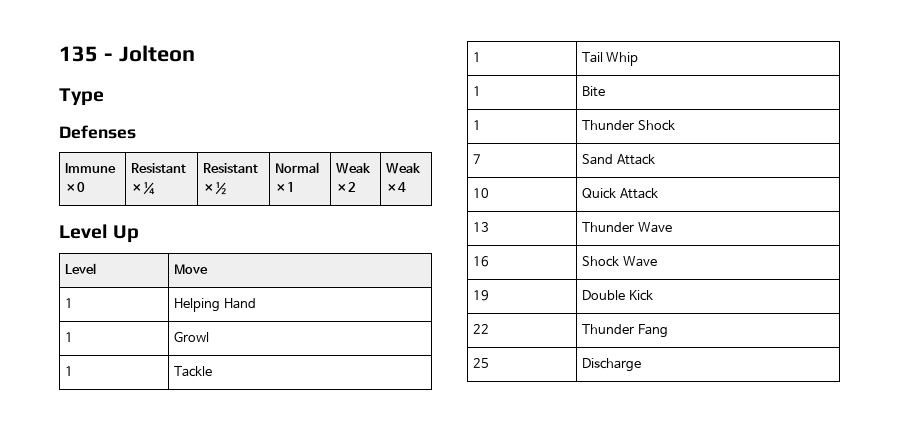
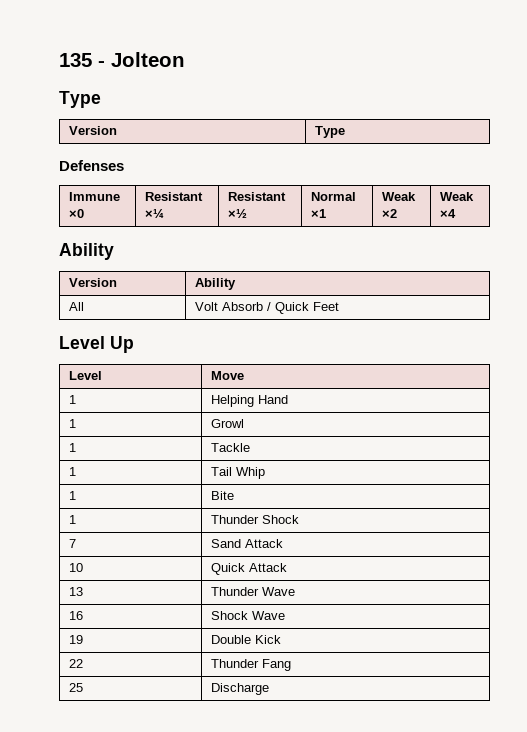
+ Version | Type
  Immune ×0 | Resistant ×¼ | Resistant ×½ | Normal ×1 | Weak ×2 | Weak ×4
+ Ability
+ Version | Ability
+ All | Volt Absorb / Quick Feet

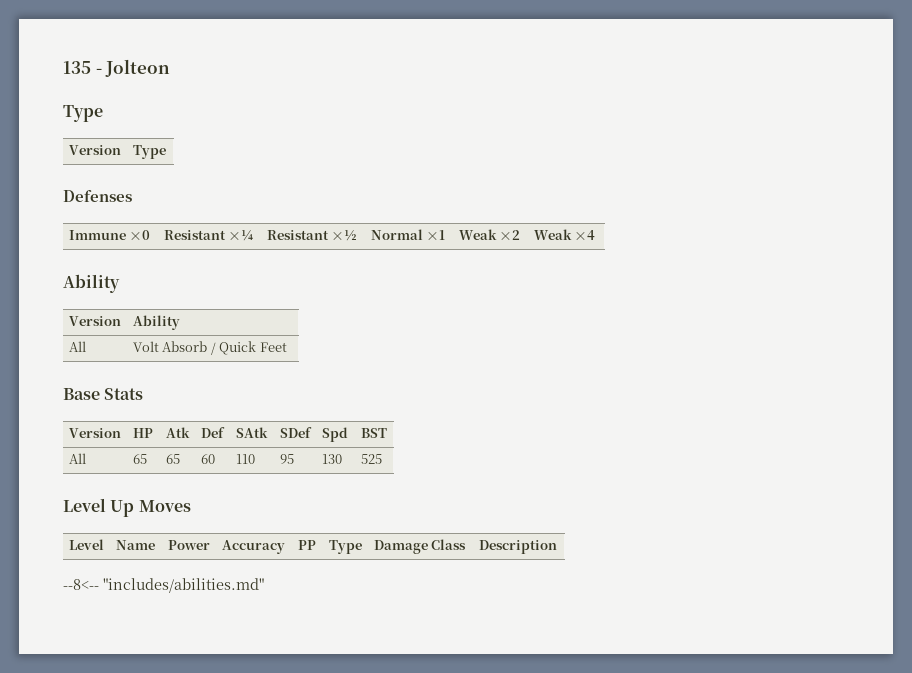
+ Base Stats
+ Version | HP | Atk | Def | SAtk | SDef | Spd | BST
+ All | 65 | 65 | 60 | 110 | 95 | 130 | 525
- Level Up
+ Level Up Moves
- Level | Move
- 1 | Helping Hand
- 1 | Growl
- 1 | Tackle
- 1 | Tail Whip
- 1 | Bite
- 1 | Thunder Shock
- 7 | Sand Attack
- 10 | Quick Attack
- 13 | Thunder Wave
- 16 | Shock Wave
- 19 | Double Kick
- 22 | Thunder Fang
- 25 | Discharge
+ Level | Name | Power | Accuracy | PP | Type | Damage Class | Description
+ --8<-- "includes/abilities.md"

